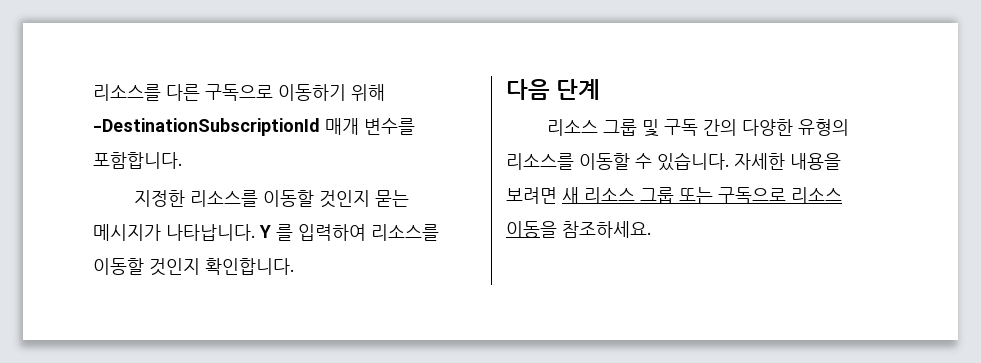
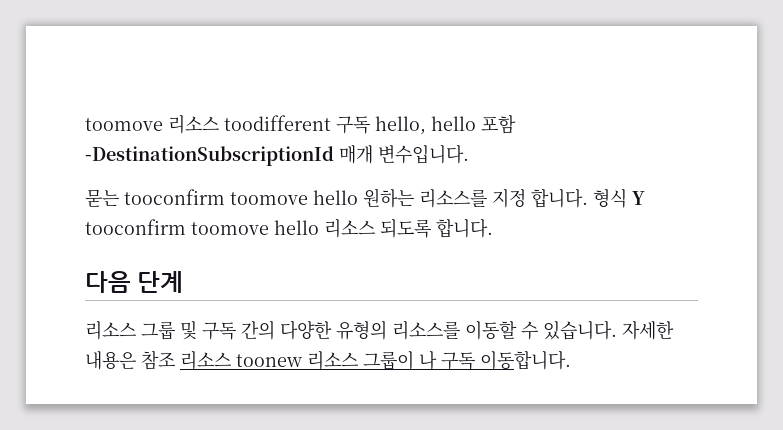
- 리소스를 다른 구독으로 이동하기 위해 -DestinationSubscriptionId 매개 변수를 포함합니다.
- 지정한 리소스를 이동할 것인지 묻는 메시지가 나타납니다. Y 를 입력하여 리소스를 이동할 것인지 확인합니다.
+ toomove 리소스 toodifferent 구독 hello, hello 포함 -DestinationSubscriptionId 매개 변수입니다.
+ 묻는 tooconfirm toomove hello 원하는 리소스를 지정 합니다. 형식 Y tooconfirm toomove hello 리소스 되도록 합니다.
- 자세한 내용을 보려면 새 리소스 그룹 또는 구독으로 리소스 이동을 참조하세요.
+ 자세한 내용은 참조 리소스 toonew 리소스 그룹이 나 구독 이동합니다.

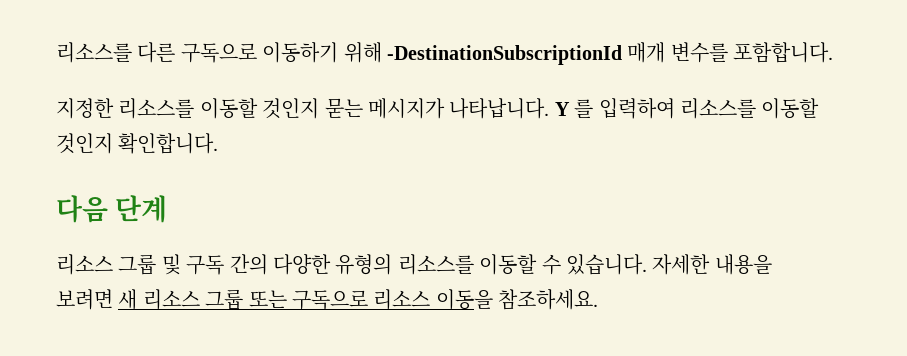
- toomove 리소스 toodifferent 구독 hello, hello 포함 -DestinationSubscriptionId 매개 변수입니다.
- 묻는 tooconfirm toomove hello 원하는 리소스를 지정 합니다. 형식 Y tooconfirm toomove hello 리소스 되도록 합니다.
+ 리소스를 다른 구독으로 이동하기 위해 -DestinationSubscriptionId 매개 변수를 포함합니다.
+ 지정한 리소스를 이동할 것인지 묻는 메시지가 나타납니다. Y 를 입력하여 리소스를 이동할 것인지 확인합니다.
- 자세한 내용은 참조 리소스 toonew 리소스 그룹이 나 구독 이동합니다.
+ 자세한 내용을 보려면 새 리소스 그룹 또는 구독으로 리소스 이동을 참조하세요.

